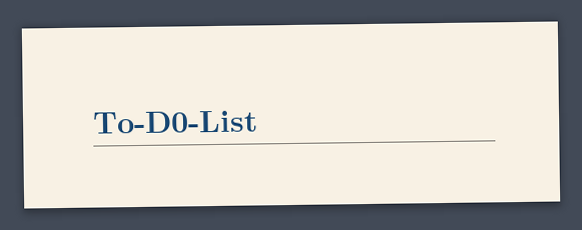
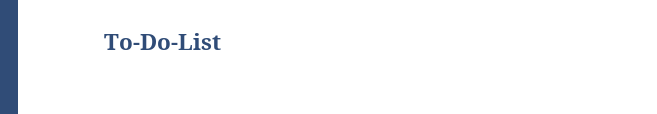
- To-D0-List
+ To-Do-List

